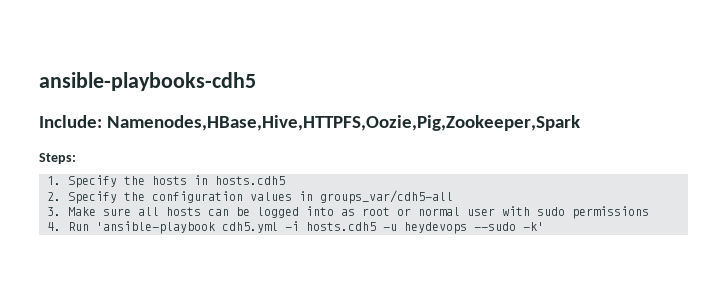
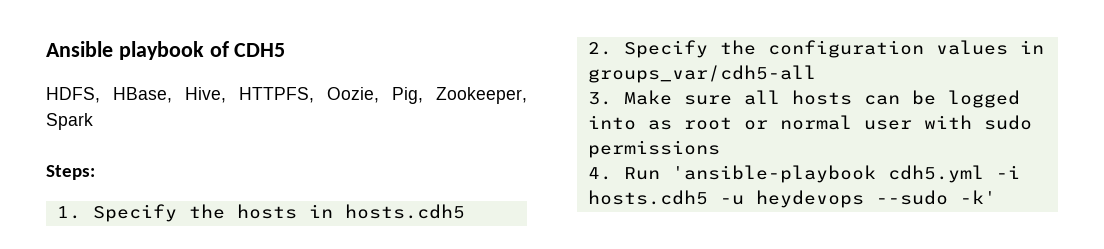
- ansible-playbooks-cdh5
- Include: Namenodes,HBase,Hive,HTTPFS,Oozie,Pig,Zookeeper,Spark
+ Ansible playbook of CDH5
+ HDFS, HBase, Hive, HTTPFS, Oozie, Pig, Zookeeper, Spark

